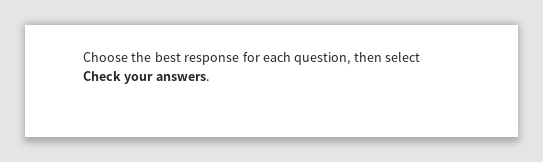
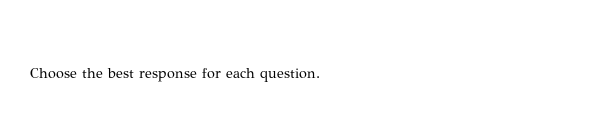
- Choose the best response for each question, then select Check your answers.
+ Choose the best response for each question.

